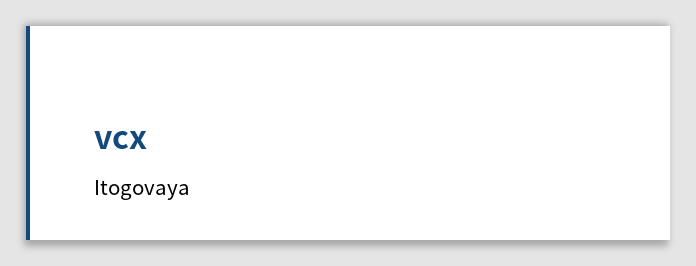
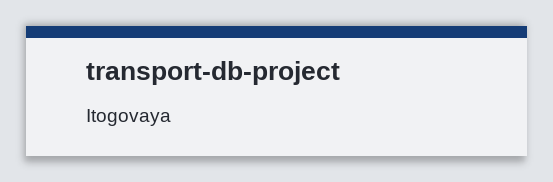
- vcx
+ transport-db-project

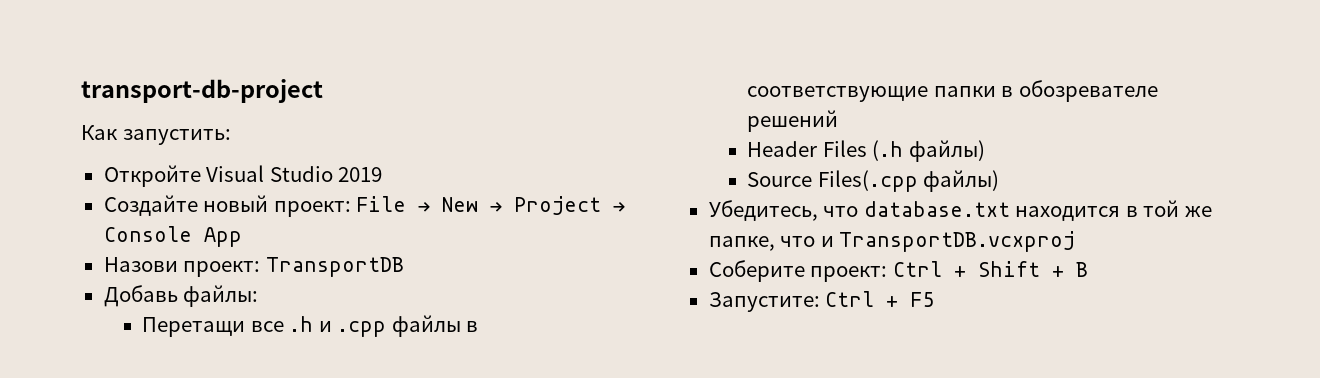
- Itogovaya
+ Как запустить:
+ Откройте Visual Studio 2019
+ Создайте новый проект: File → New → Project → Console App
+ Назови проект: TransportDB
+ Добавь файлы:
+ Перетащи все .h и .cpp файлы в соответствующие папки в обозревателе решений
+ Header Files (.h файлы)
+ Source Files(.cpp файлы)
+ Убедитесь, что database.txt находится в той же папке, что и TransportDB.vcxproj
+ Соберите проект: Ctrl + Shift + B
+ Запустите: Ctrl + F5

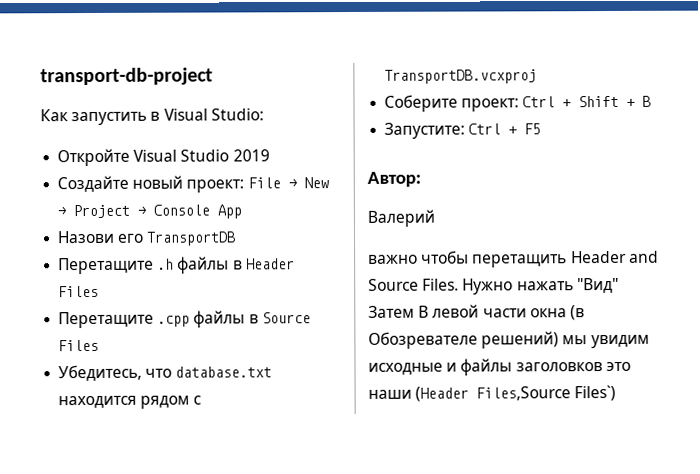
- Как запустить:
+ Как запустить в Visual Studio:
- Назови проект: TransportDB
+ Назови его TransportDB
- Добавь файлы:
- Перетащи все .h и .cpp файлы в соответствующие папки в обозревателе решений
- Header Files (.h файлы)
- Source Files(.cpp файлы)
- Убедитесь, что database.txt находится в той же папке, что и TransportDB.vcxproj
+ Перетащите .h файлы в Header Files
+ Перетащите .cpp файлы в Source Files
+ Убедитесь, что database.txt находится рядом с TransportDB.vcxproj
+ Автор:
+ Валерий
+ важно чтобы перетащить Header and Source Files. Нужно нажать "Вид" Затем В левой части окна (в Обозревателе решений) мы увидим исходные и файлы заголовков это наши (Header Files,Source Files`)

